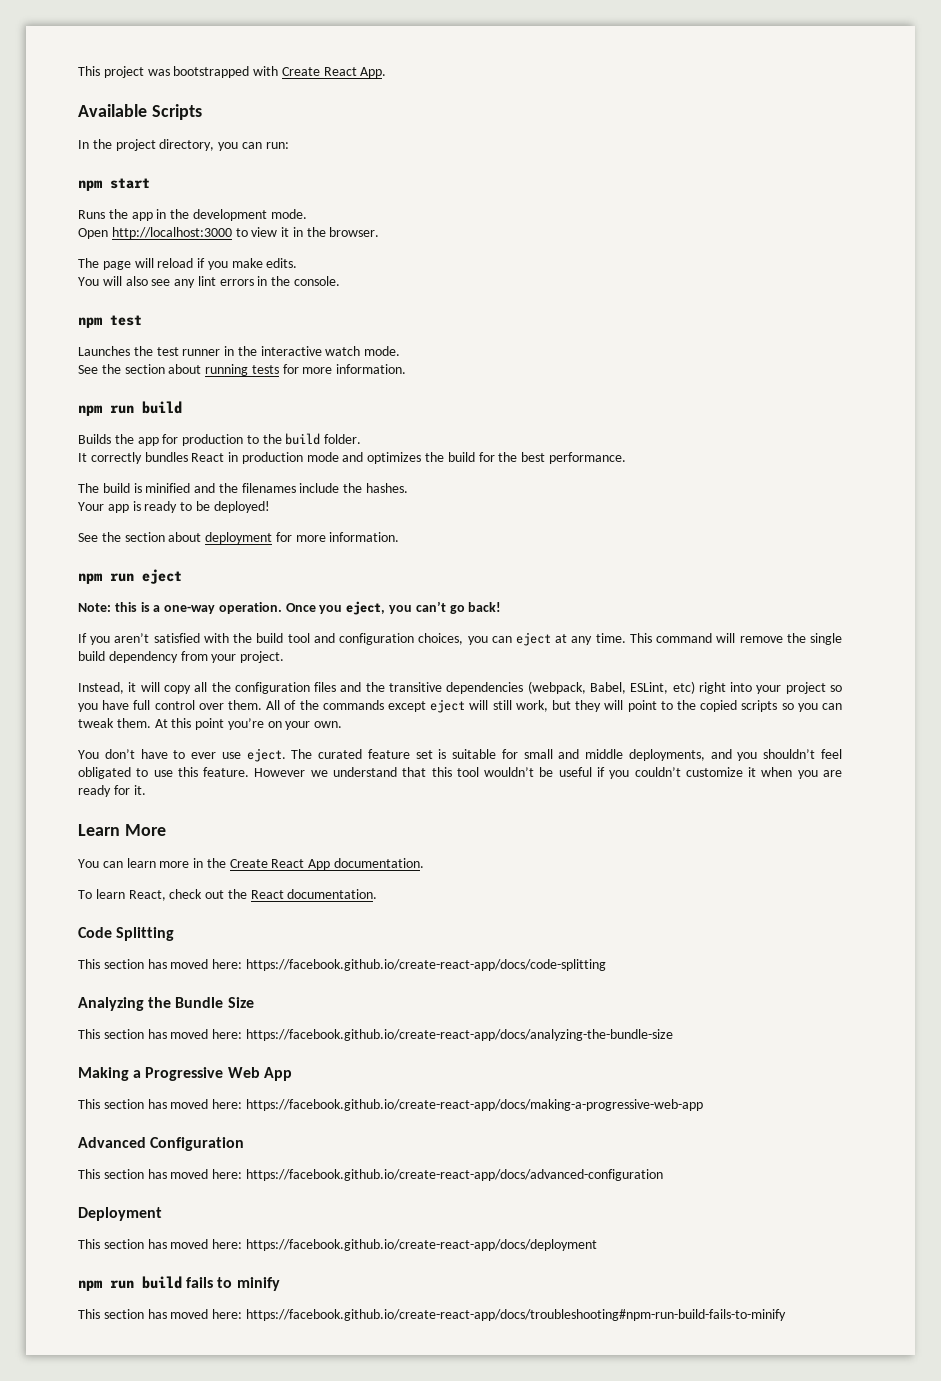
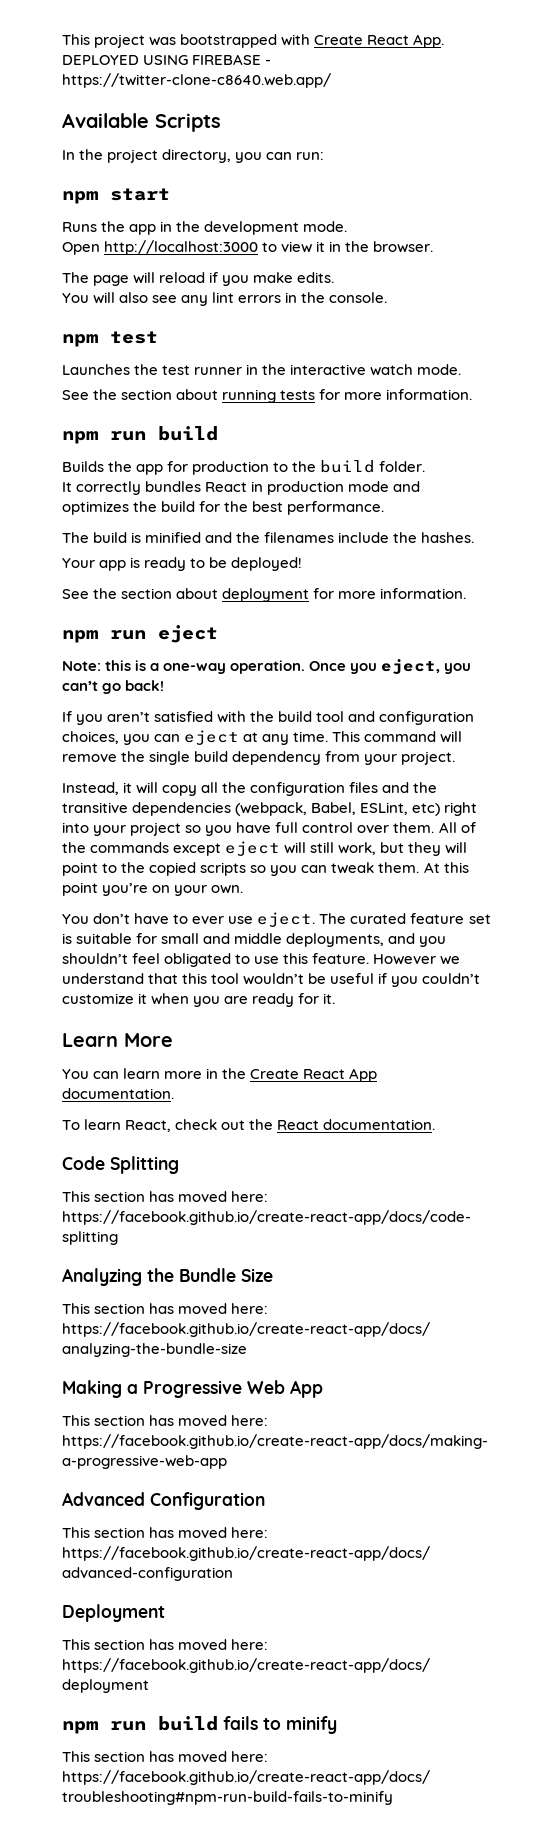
- This project was bootstrapped with Create React App.
+ This project was bootstrapped with Create React App. DEPLOYED USING FIREBASE - https://twitter-clone-c8640.web.app/

